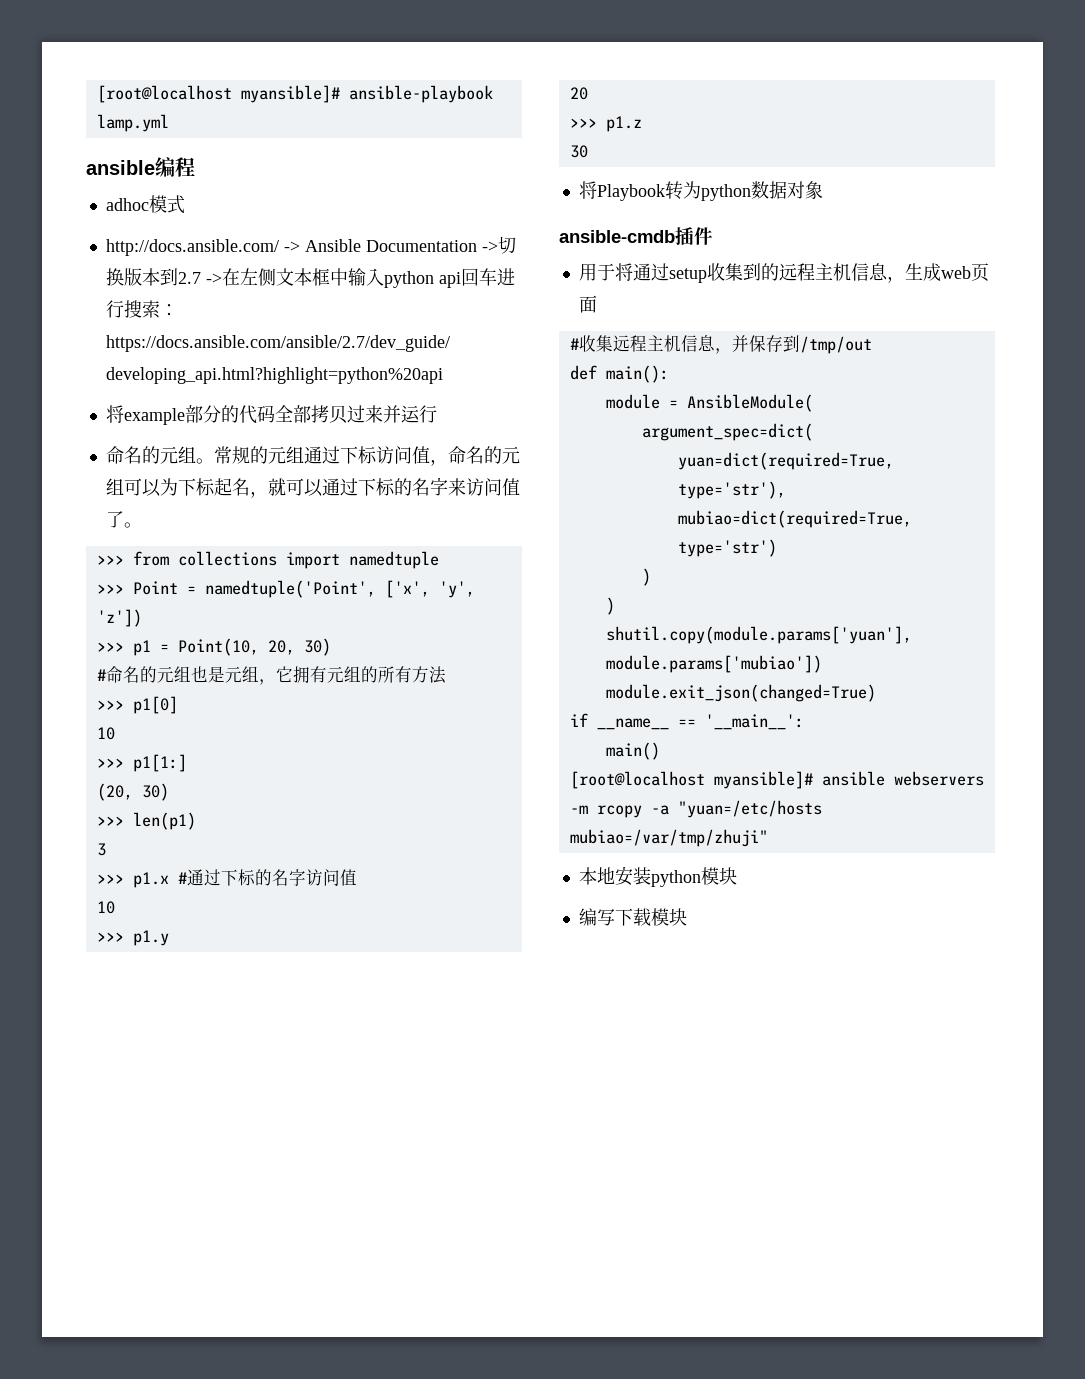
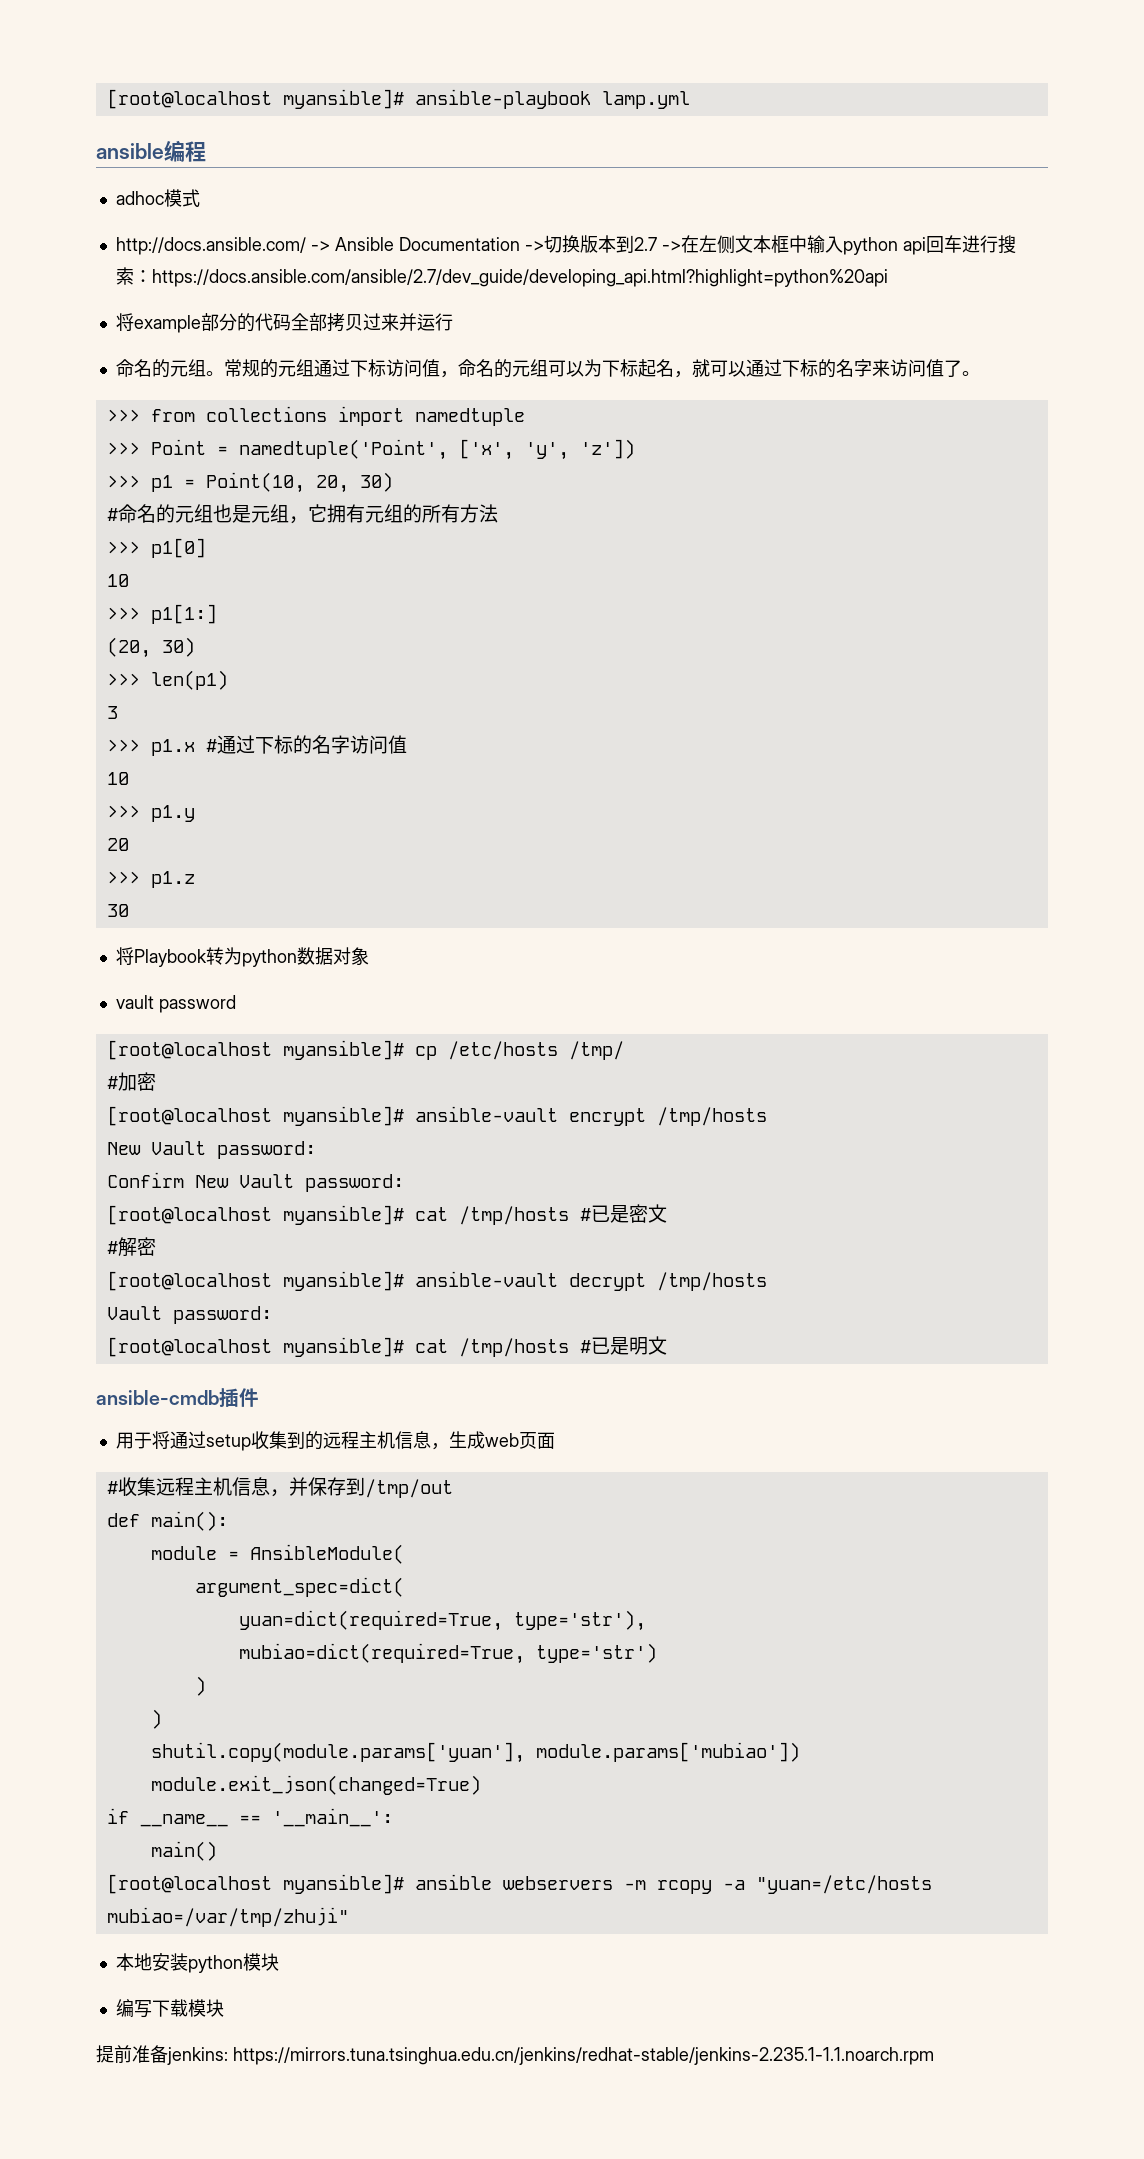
+ vault password
+ [root@localhost myansible]# cp /etc/hosts /tmp/
+ #加密
+ [root@localhost myansible]# ansible-vault encrypt /tmp/hosts
+ New Vault password:
+ Confirm New Vault password:
+ [root@localhost myansible]# cat /tmp/hosts #已是密文
+ #解密
+ [root@localhost myansible]# ansible-vault decrypt /tmp/hosts
+ Vault password:
+ [root@localhost myansible]# cat /tmp/hosts #已是明文
+ 提前准备jenkins: https://mirrors.tuna.tsinghua.edu.cn/jenkins/redhat-stable/jenkins-2.235.1-1.1.noarch.rpm

